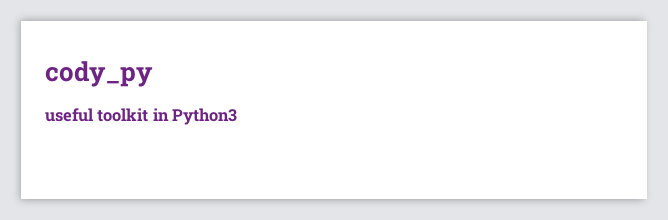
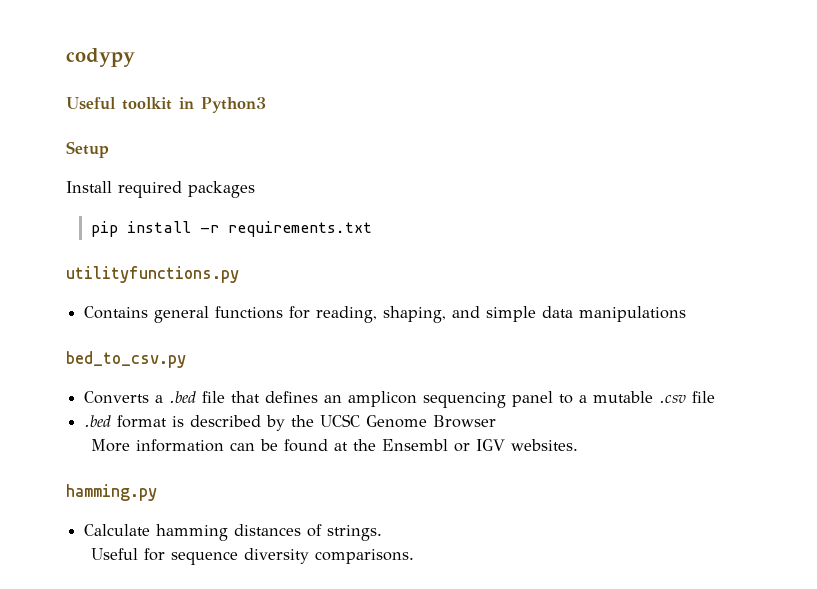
- cody_py
- useful toolkit in Python3
+ codypy
+ Useful toolkit in Python3
+ Setup
+ Install required packages
+ pip install -r requirements.txt
+ utilityfunctions.py
+ Contains general functions for reading, shaping, and simple data manipulations
+ bed_to_csv.py
+ Converts a .bed file that defines an amplicon sequencing panel to a mutable .csv file
+ .bed format is described by the UCSC Genome Browser
+ More information can be found at the Ensembl or IGV websites.
+ hamming.py
+ Calculate hamming distances of strings.
+ Useful for sequence diversity comparisons.

